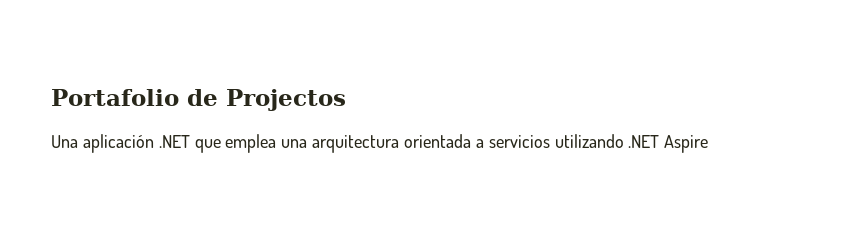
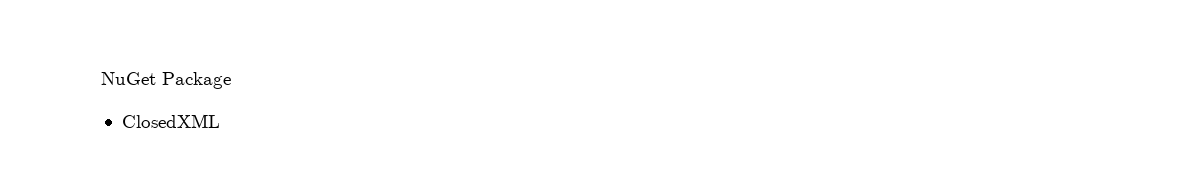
- Portafolio de Projectos
- Una aplicación .NET que emplea una arquitectura orientada a servicios utilizando .NET Aspire
+ NuGet Package
+ ClosedXML

